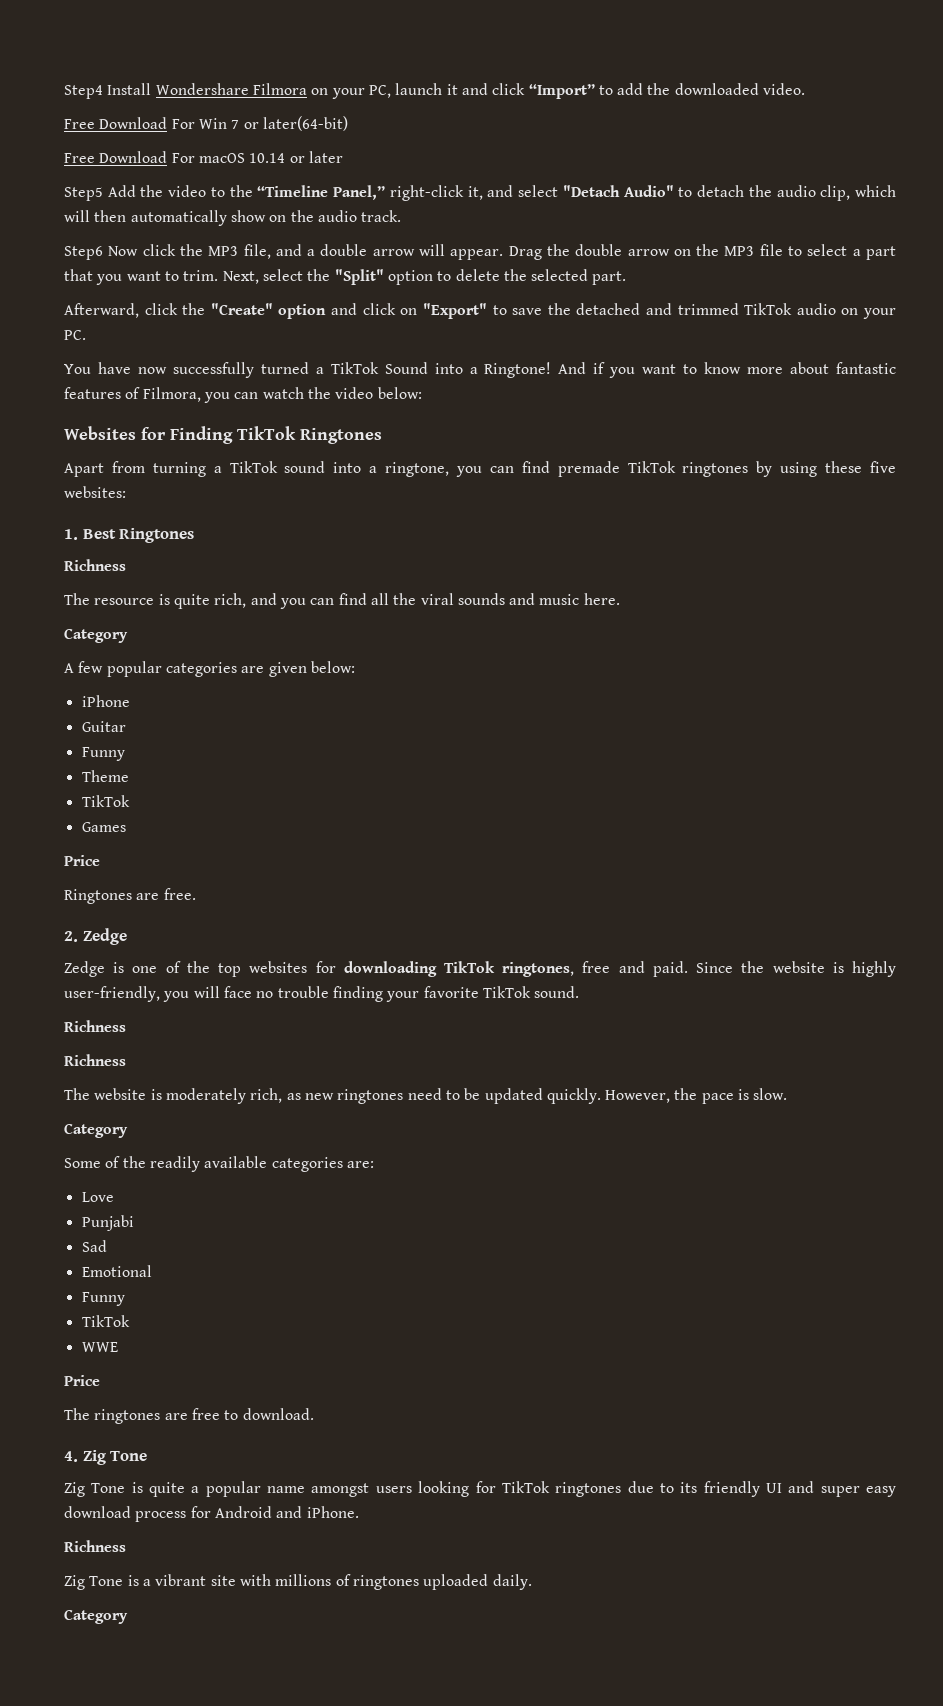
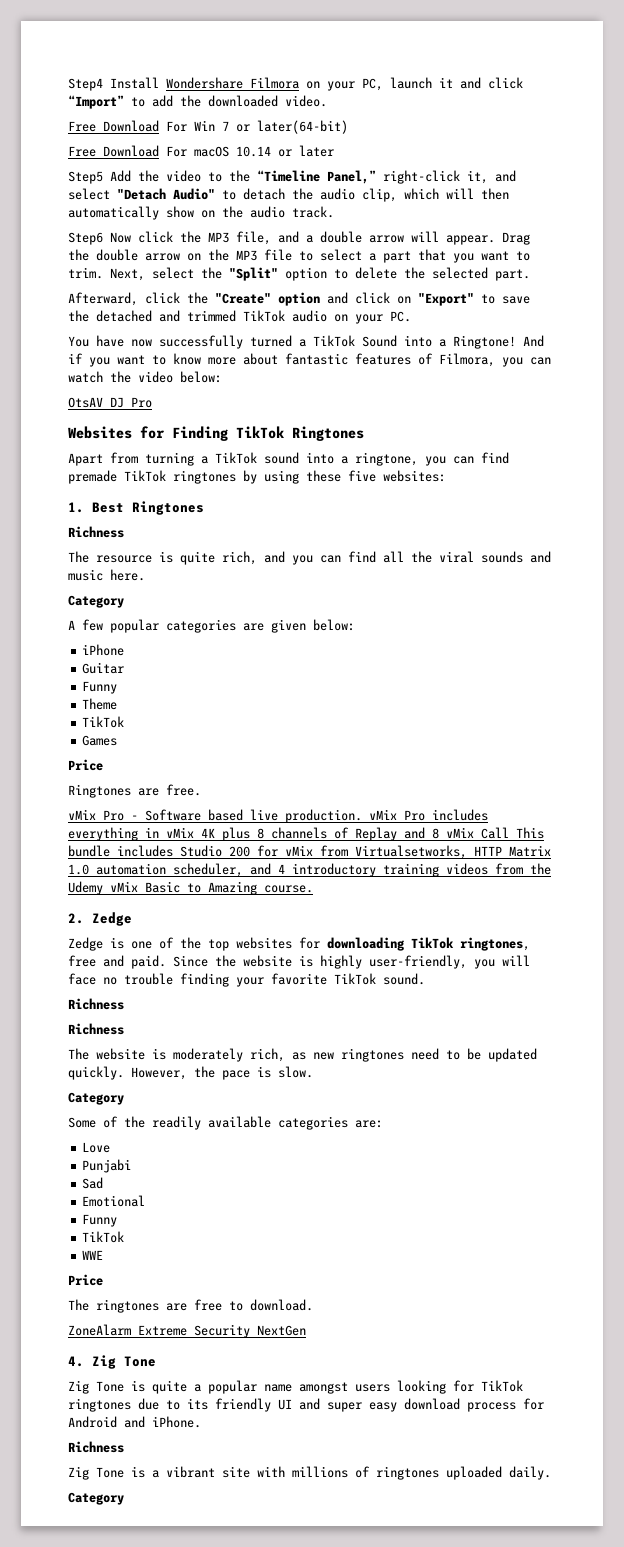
+ OtsAV DJ Pro
+ vMix Pro - Software based live production. vMix Pro includes everything in vMix 4K plus 8 channels of Replay and 8 vMix Call This bundle includes Studio 200 for vMix from Virtualsetworks, HTTP Matrix 1.0 automation scheduler, and 4 introductory training videos from the Udemy vMix Basic to Amazing course.
+ ZoneAlarm Extreme Security NextGen

